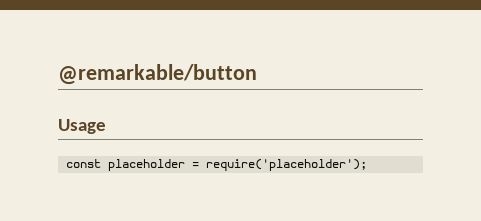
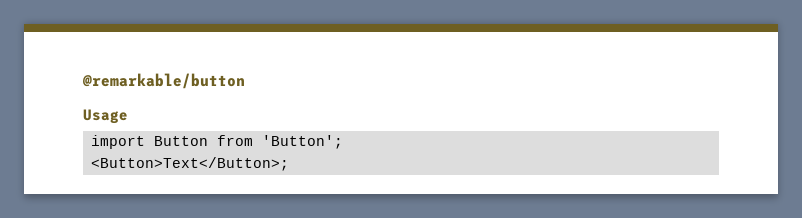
- const placeholder = require('placeholder');
+ import Button from 'Button';
+ <Button>Text</Button>;

